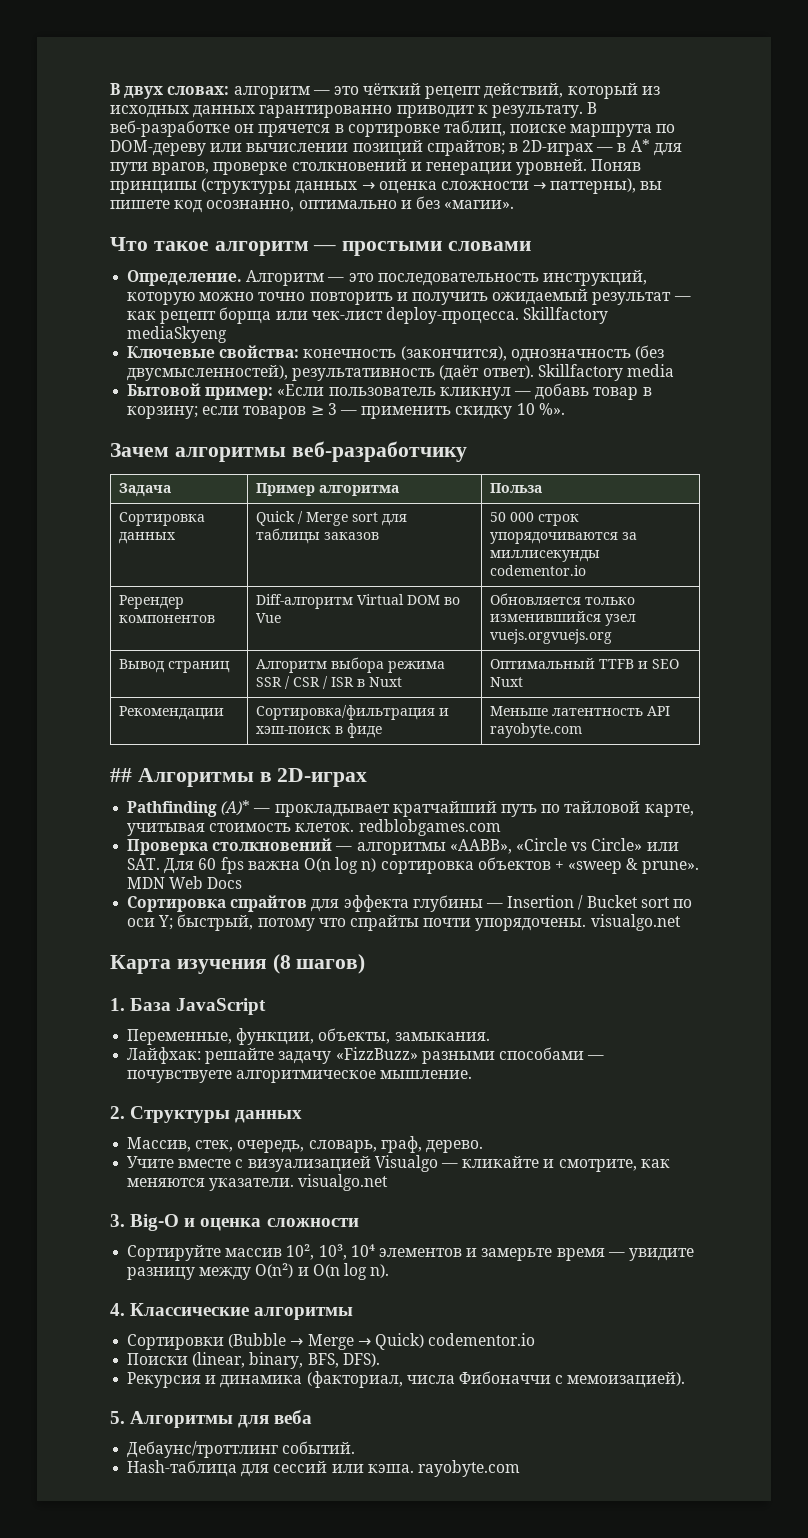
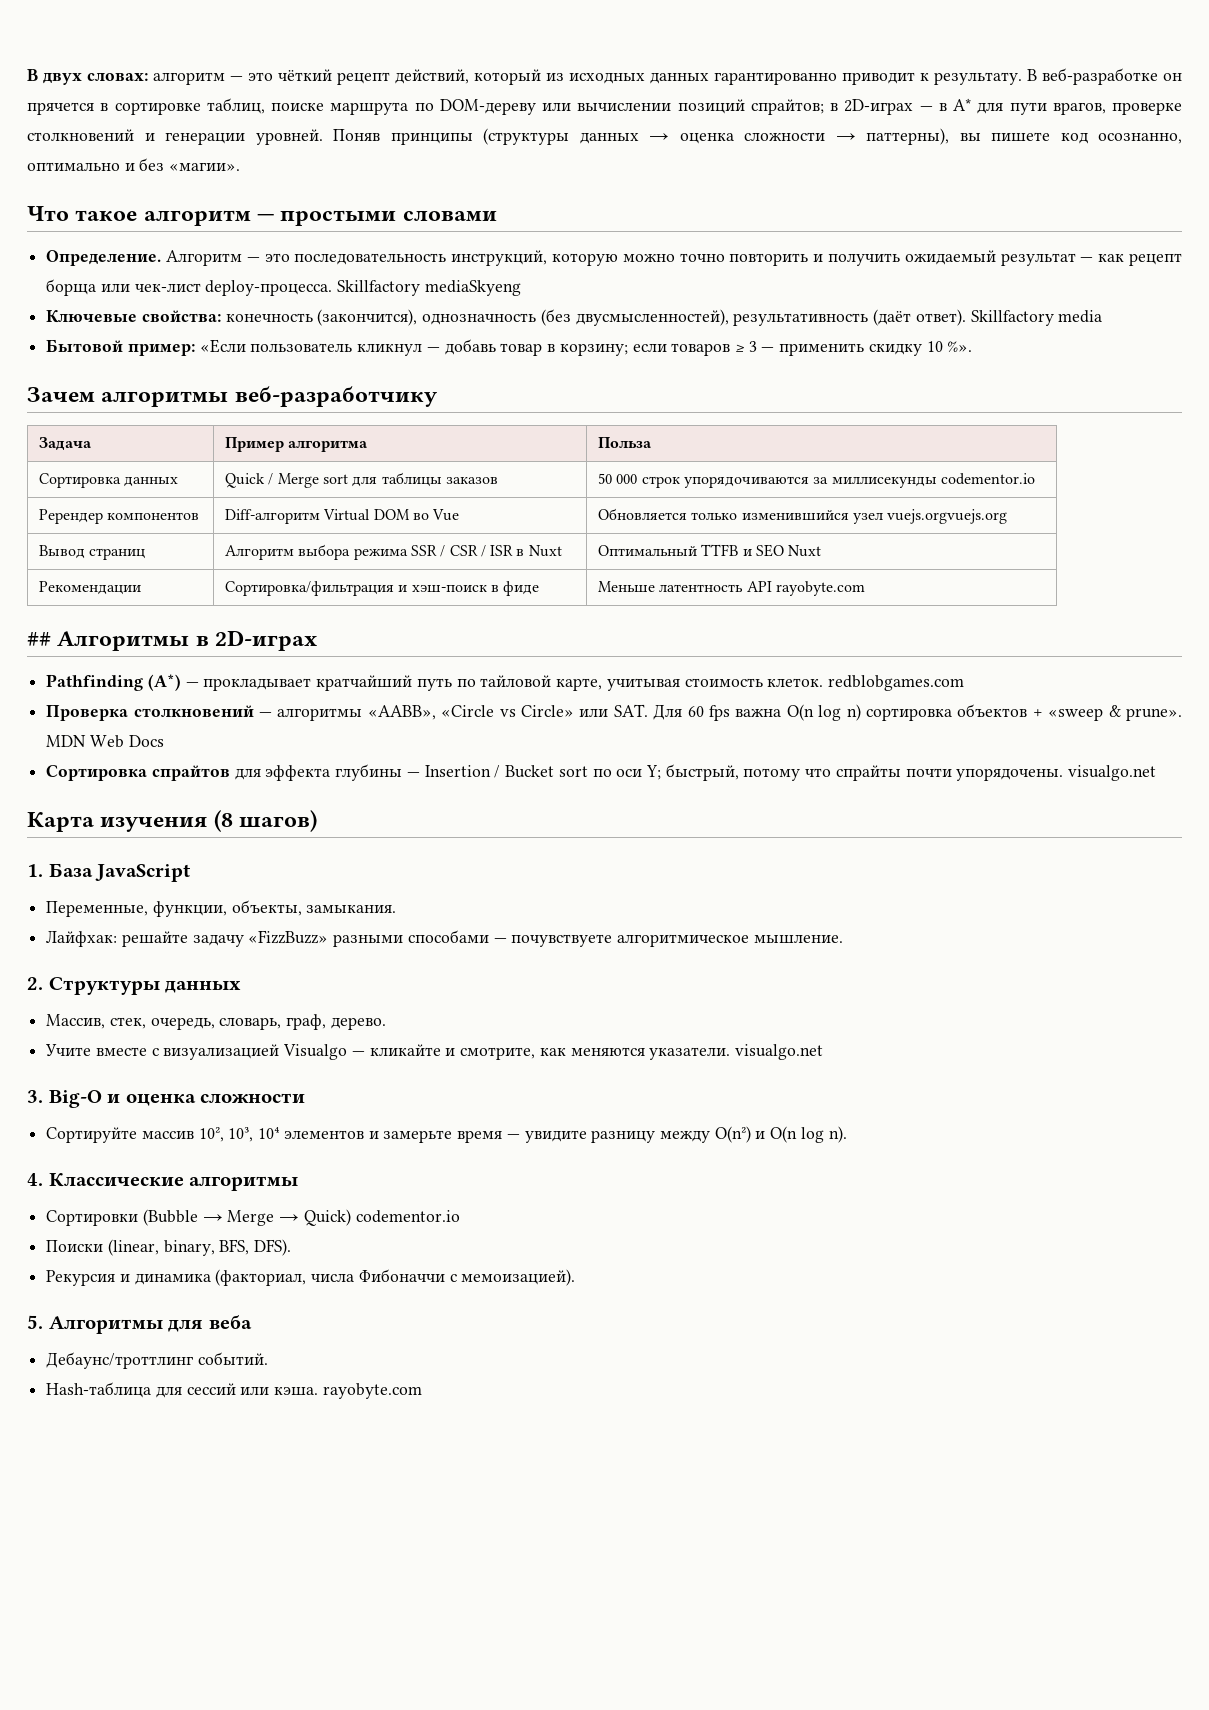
- Pathfinding (A)* — прокладывает кратчайший путь по тайловой карте, учитывая стоимость клеток. redblobgames.com
+ Pathfinding (A*) — прокладывает кратчайший путь по тайловой карте, учитывая стоимость клеток. redblobgames.com

